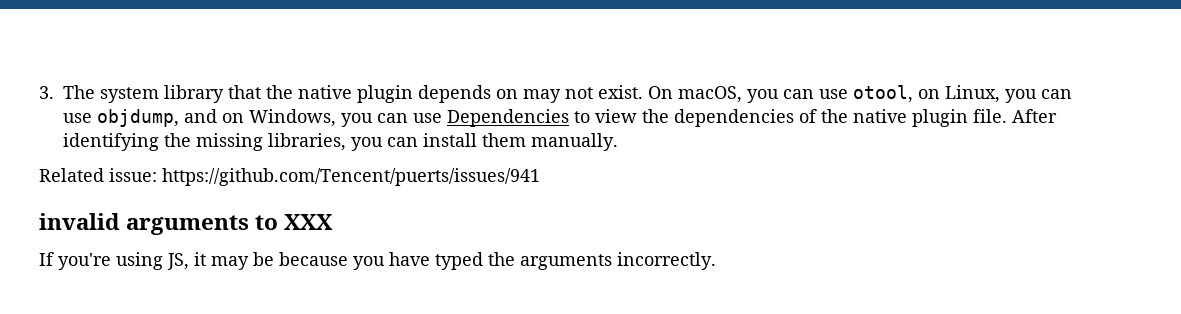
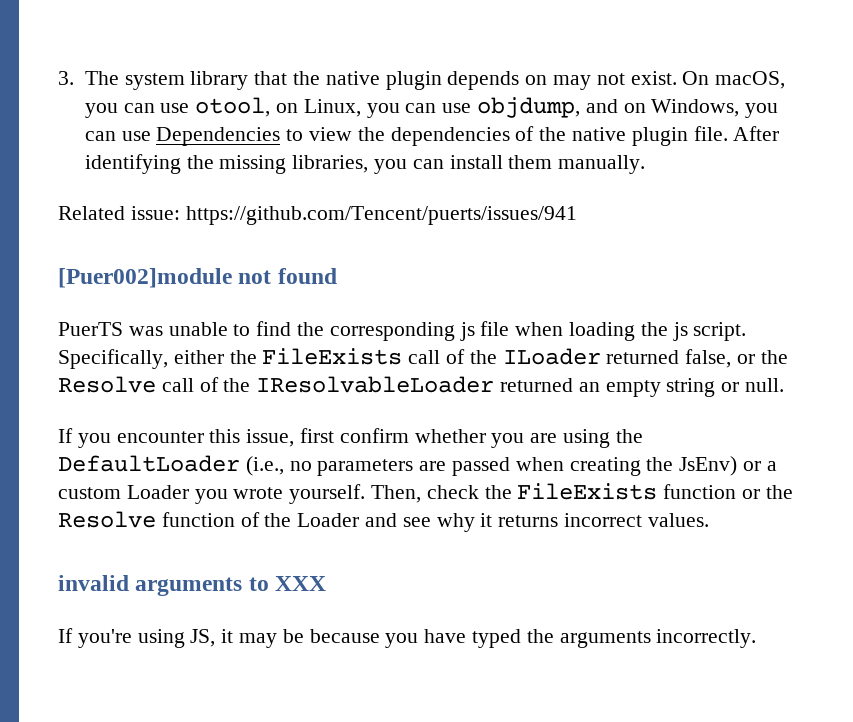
+ [Puer002]module not found
+ PuerTS was unable to find the corresponding js file when loading the js script. Specifically, either the FileExists call of the ILoader returned false, or the Resolve call of the IResolvableLoader returned an empty string or null.
+ If you encounter this issue, first confirm whether you are using the DefaultLoader (i.e., no parameters are passed when creating the JsEnv) or a custom Loader you wrote yourself. Then, check the FileExists function or the Resolve function of the Loader and see why it returns incorrect values.

